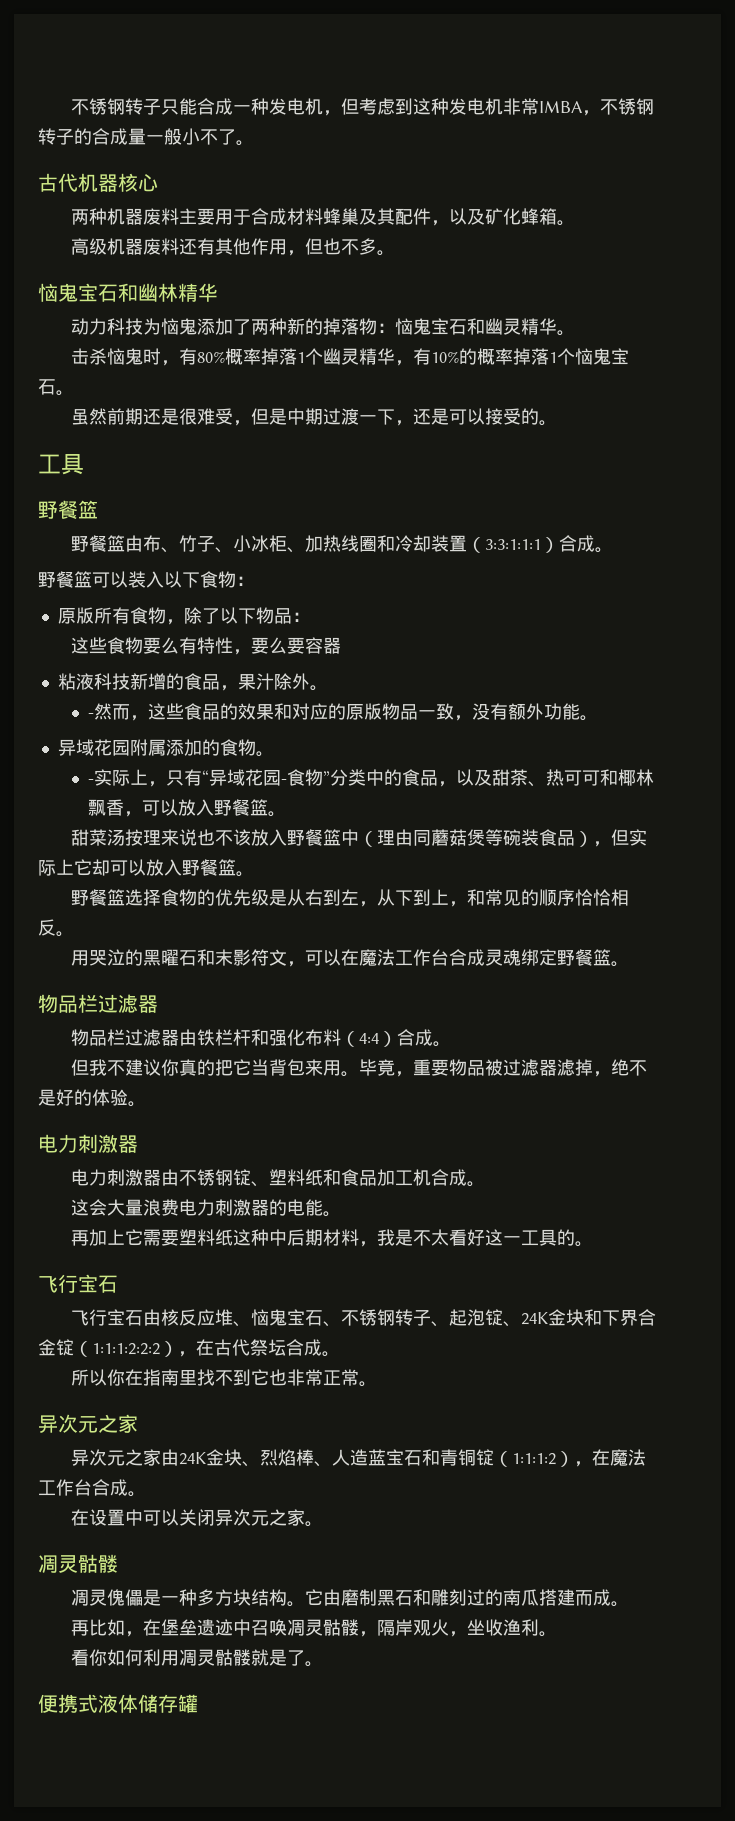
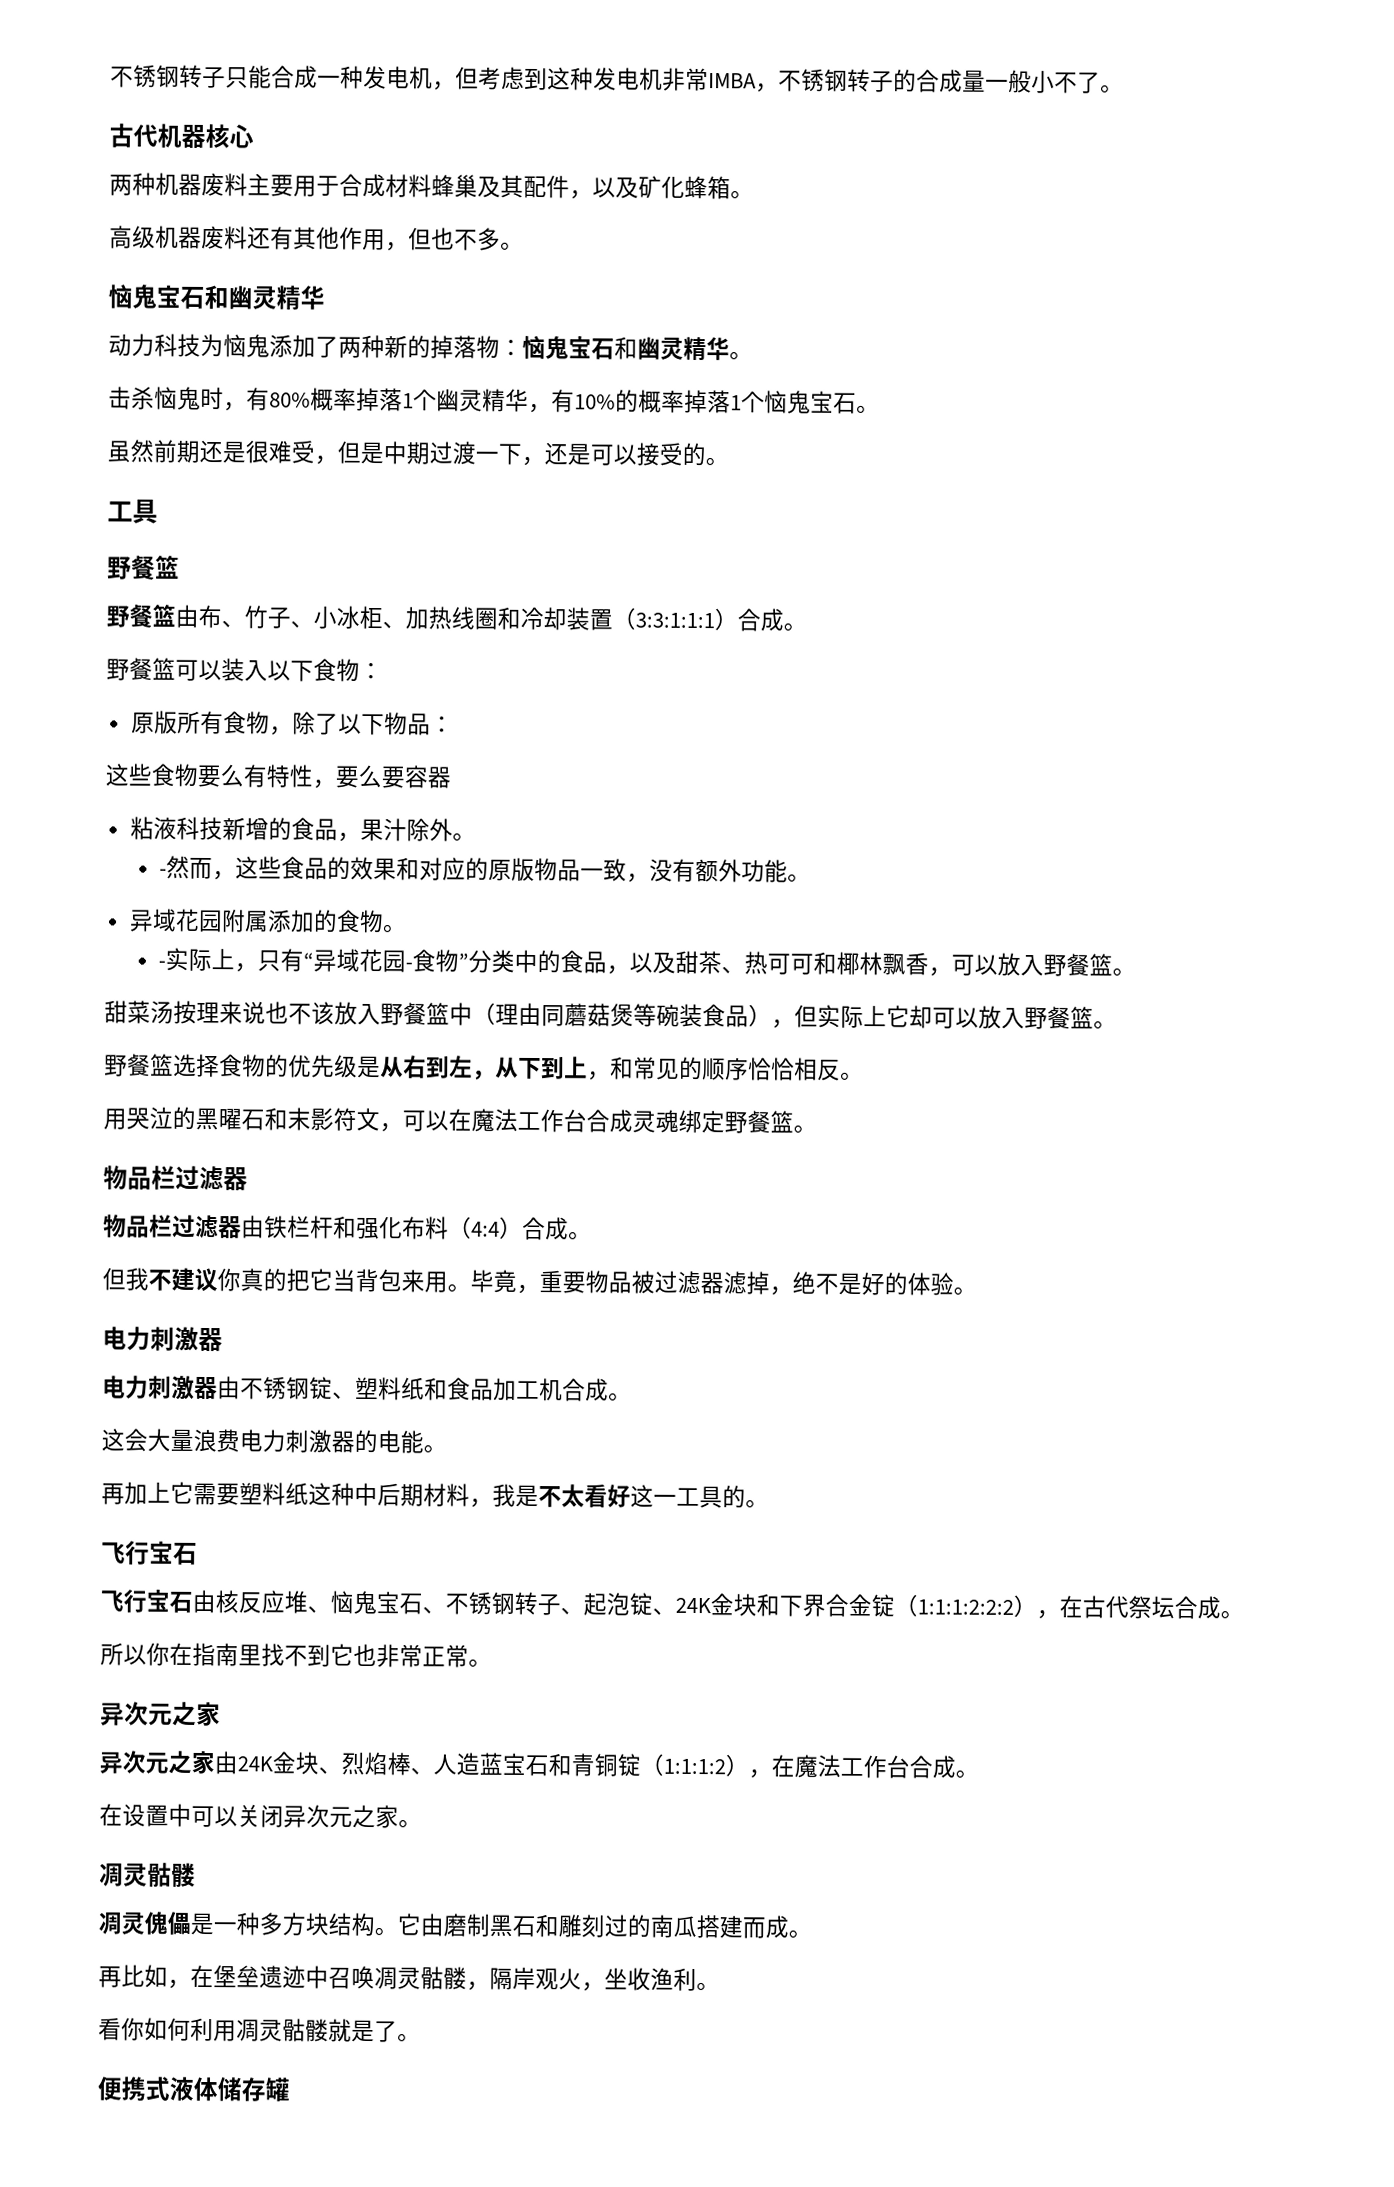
  高级机器废料还有其他作用，但也不多。
- 恼鬼宝石和幽林精华
+ 恼鬼宝石和幽灵精华

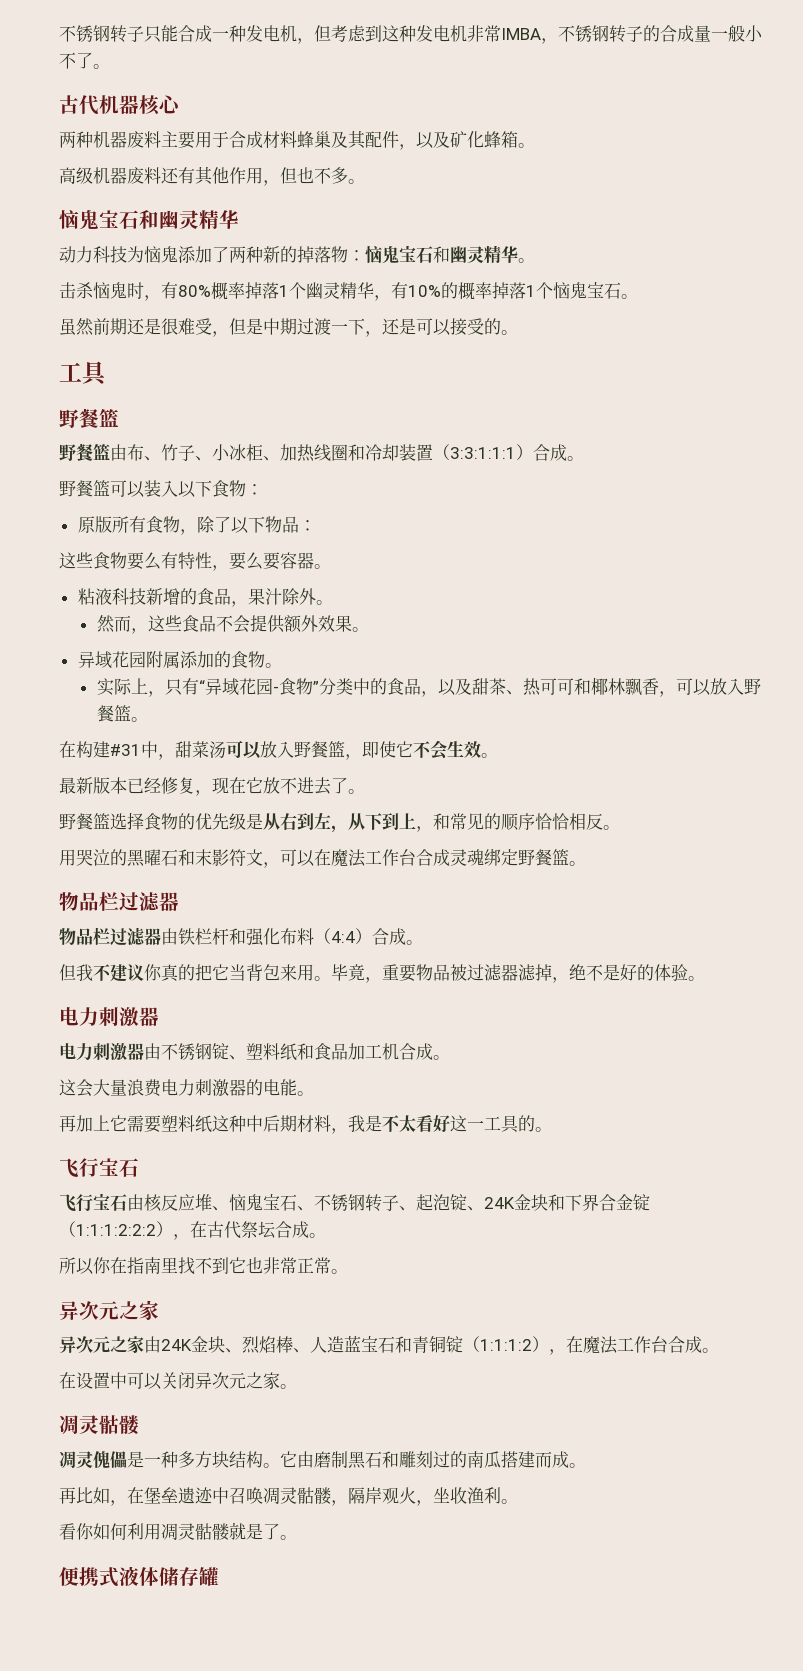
- 这些食物要么有特性，要么要容器
+ 这些食物要么有特性，要么要容器。
- -然而，这些食品的效果和对应的原版物品一致，没有额外功能。
+ 然而，这些食品不会提供额外效果。
- -实际上，只有“异域花园-食物”分类中的食品，以及甜茶、热可可和椰林飘香，可以放入野餐篮。
+ 实际上，只有“异域花园-食物”分类中的食品，以及甜茶、热可可和椰林飘香，可以放入野餐篮。
- 甜菜汤按理来说也不该放入野餐篮中（理由同蘑菇煲等碗装食品），但实际上它却可以放入野餐篮。
+ 在构建#31中，甜菜汤可以放入野餐篮，即使它不会生效。
+ 最新版本已经修复，现在它放不进去了。

